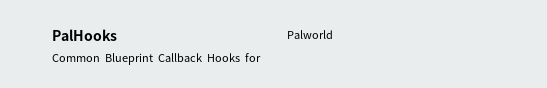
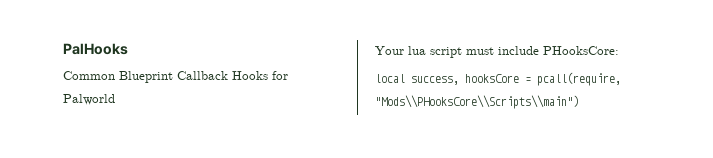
+ Your lua script must include PHooksCore:
+ local success, hooksCore = pcall(require, "Mods\\PHooksCore\\Scripts\\main")

